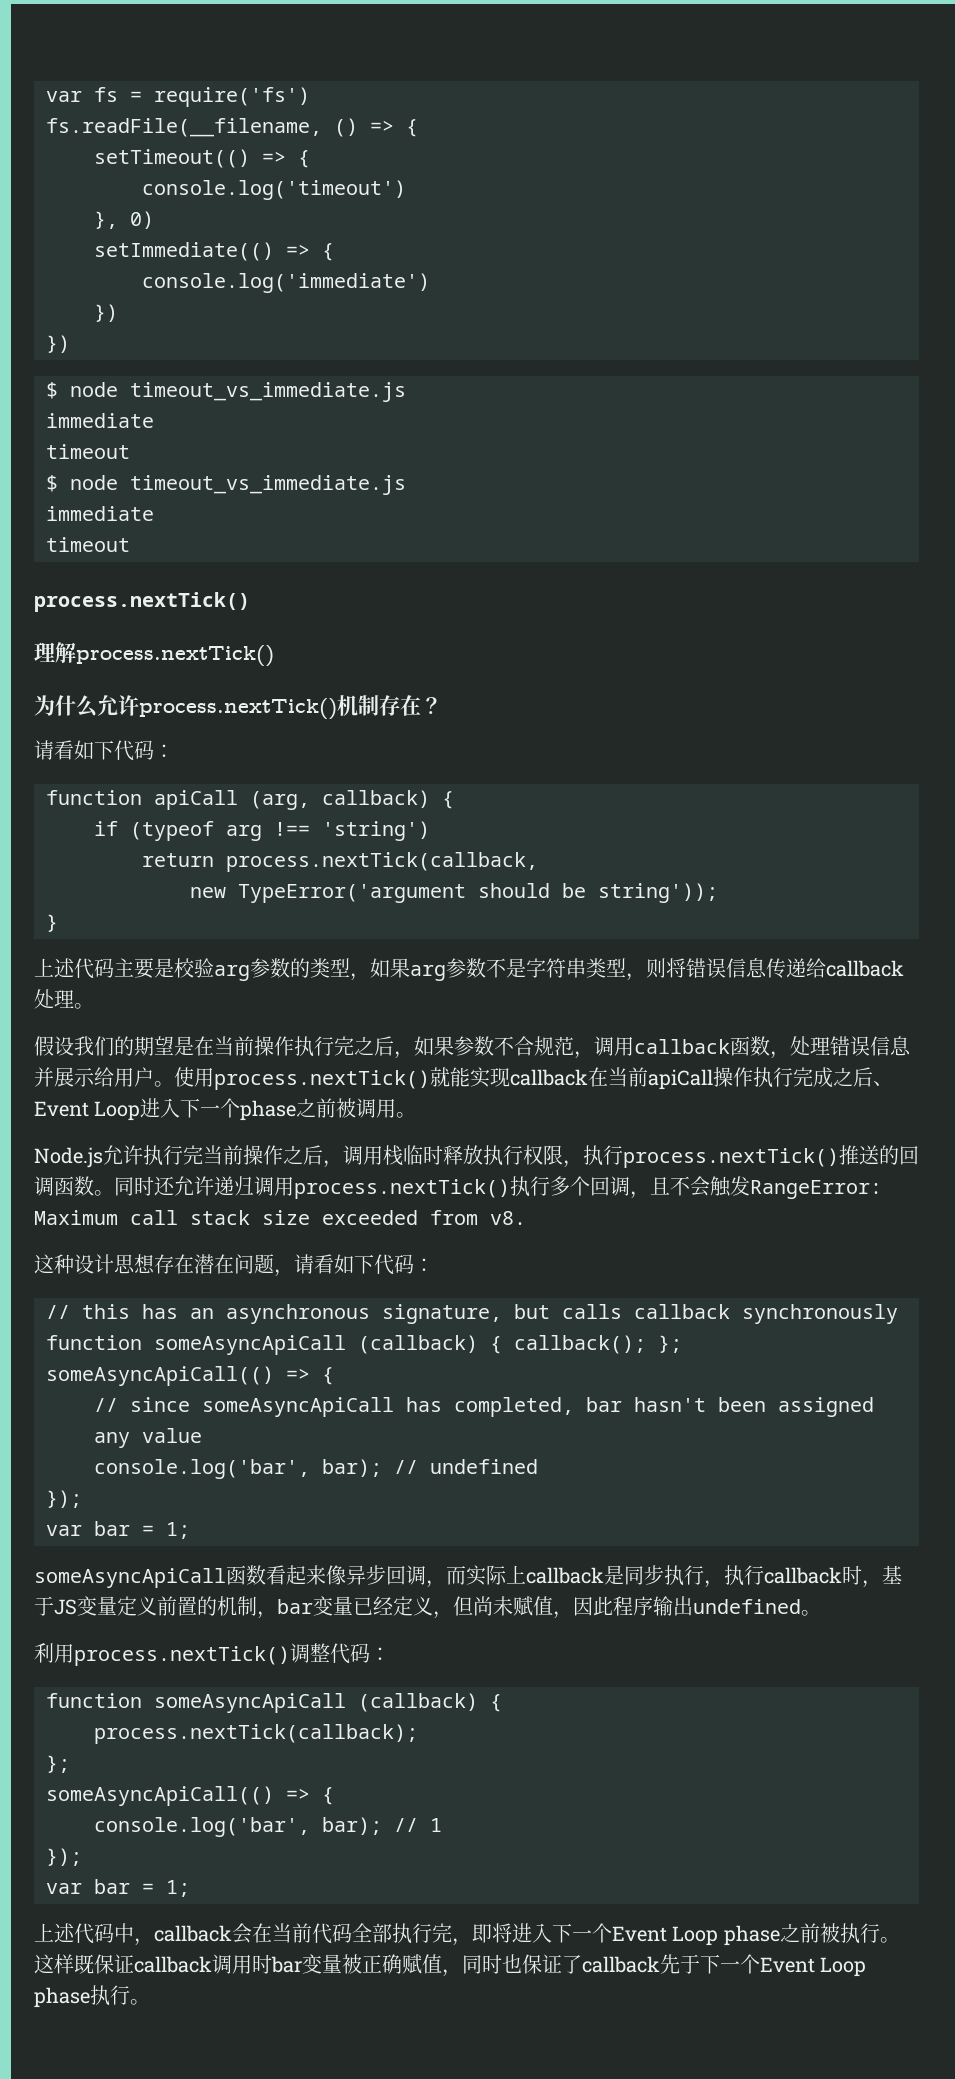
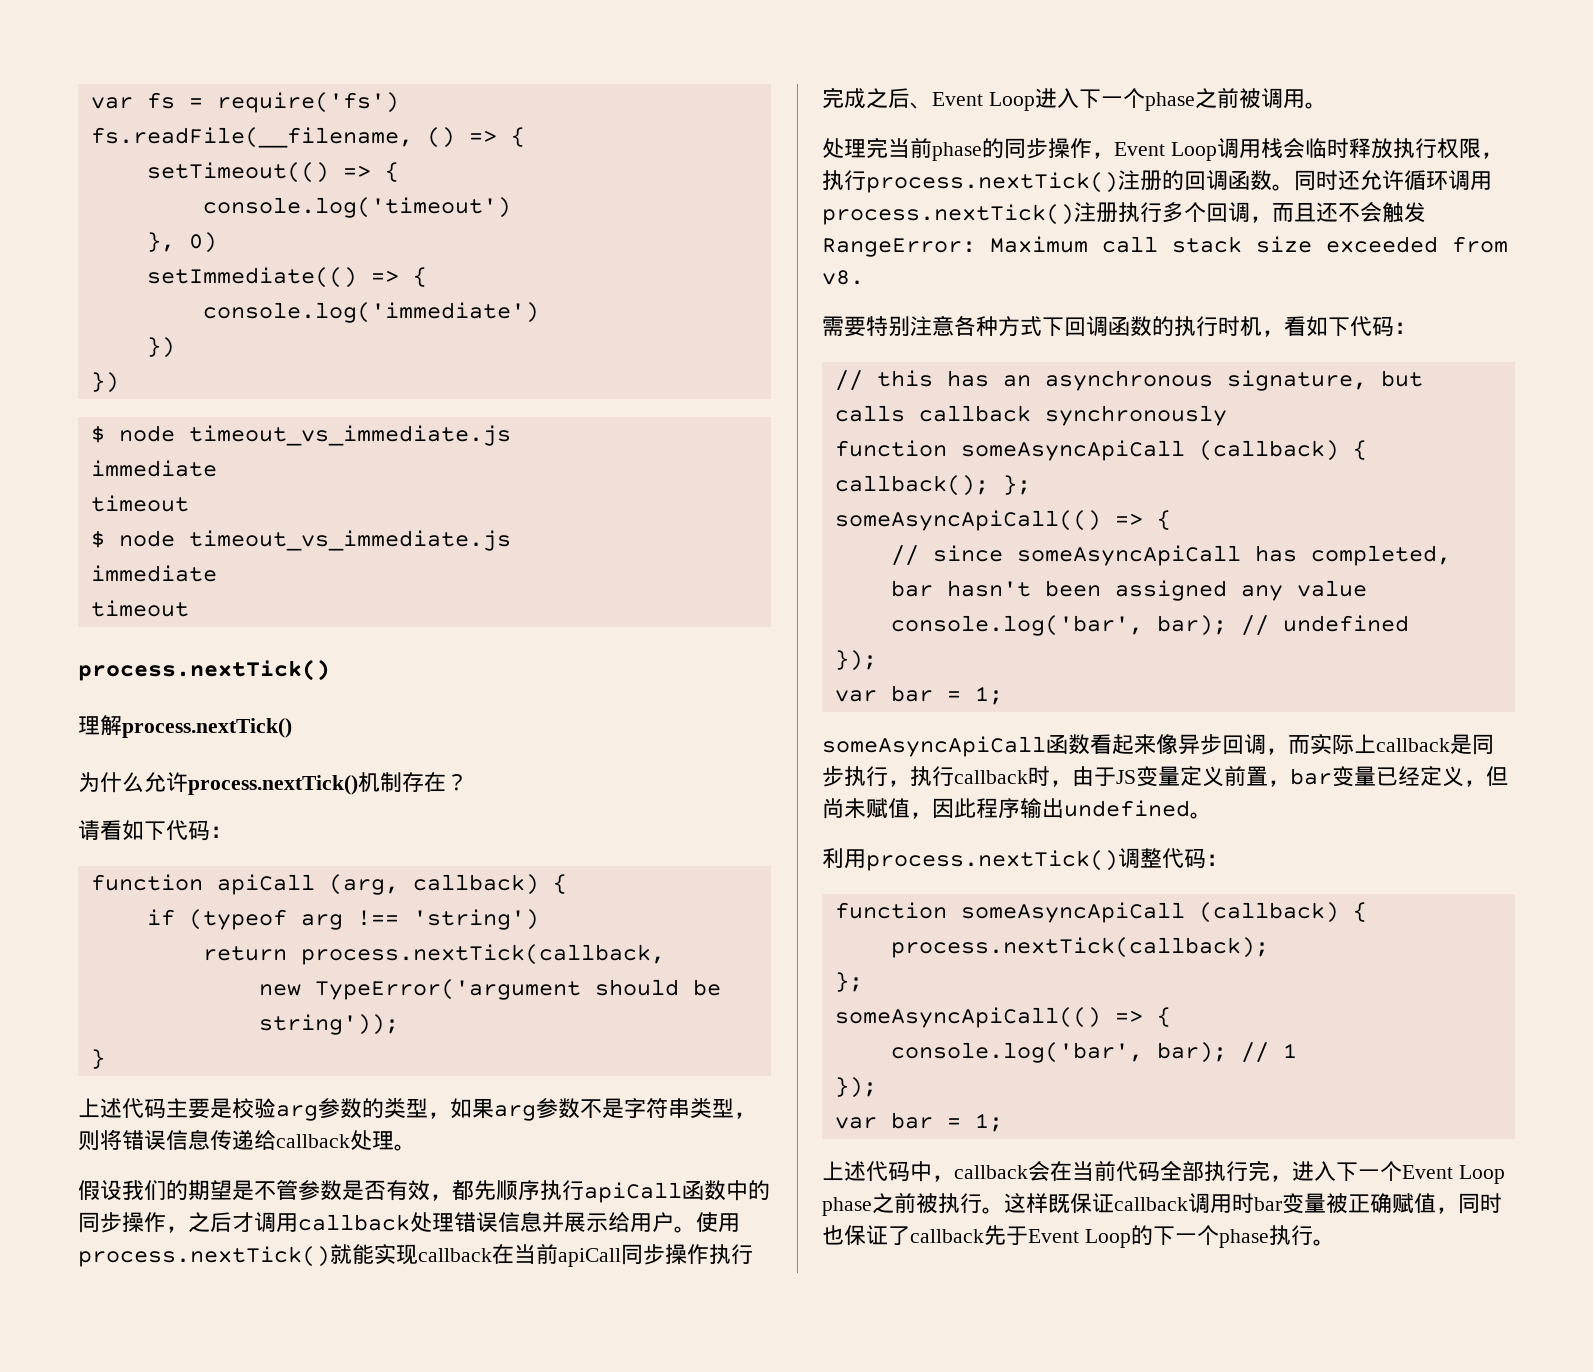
- 假设我们的期望是在当前操作执行完之后，如果参数不合规范，调用callback函数，处理错误信息并展示给用户。
+ 假设我们的期望是不管参数是否有效，都先顺序执行apiCall函数中的同步操作，之后才调用callback处理错误信息并展示给用户。
- 使用process.nextTick()就能实现callback在当前apiCall操作执行完成之后、Event Loop进入下一个phase之前被调用。
+ 使用process.nextTick()就能实现callback在当前apiCall同步操作执行完成之后、Event Loop进入下一个phase之前被调用。
- Node.js允许执行完当前操作之后，调用栈临时释放执行权限，执行process.nextTick()推送的回调函数。
+ 处理完当前phase的同步操作，Event Loop调用栈会临时释放执行权限，执行process.nextTick()注册的回调函数。
- 同时还允许递归调用process.nextTick()执行多个回调，且不会触发RangeError: Maximum call stack size exceeded from v8.
+ 同时还允许循环调用process.nextTick()注册执行多个回调，而且还不会触发RangeError: Maximum call stack size exceeded from v8.
- 这种设计思想存在潜在问题，请看如下代码：
+ 需要特别注意各种方式下回调函数的执行时机，看如下代码：
- someAsyncApiCall函数看起来像异步回调，而实际上callback是同步执行，执行callback时，基于JS变量定义前置的机制，bar变量已经定义，但尚未赋值，因此程序输出undefined。
+ someAsyncApiCall函数看起来像异步回调，而实际上callback是同步执行，执行callback时，由于JS变量定义前置，bar变量已经定义，但尚未赋值，因此程序输出undefined。
- 上述代码中，callback会在当前代码全部执行完，即将进入下一个Event Loop phase之前被执行。
+ 上述代码中，callback会在当前代码全部执行完，进入下一个Event Loop phase之前被执行。
- 这样既保证callback调用时bar变量被正确赋值，同时也保证了callback先于下一个Event Loop phase执行。
+ 这样既保证callback调用时bar变量被正确赋值，同时也保证了callback先于Event Loop的下一个phase执行。

